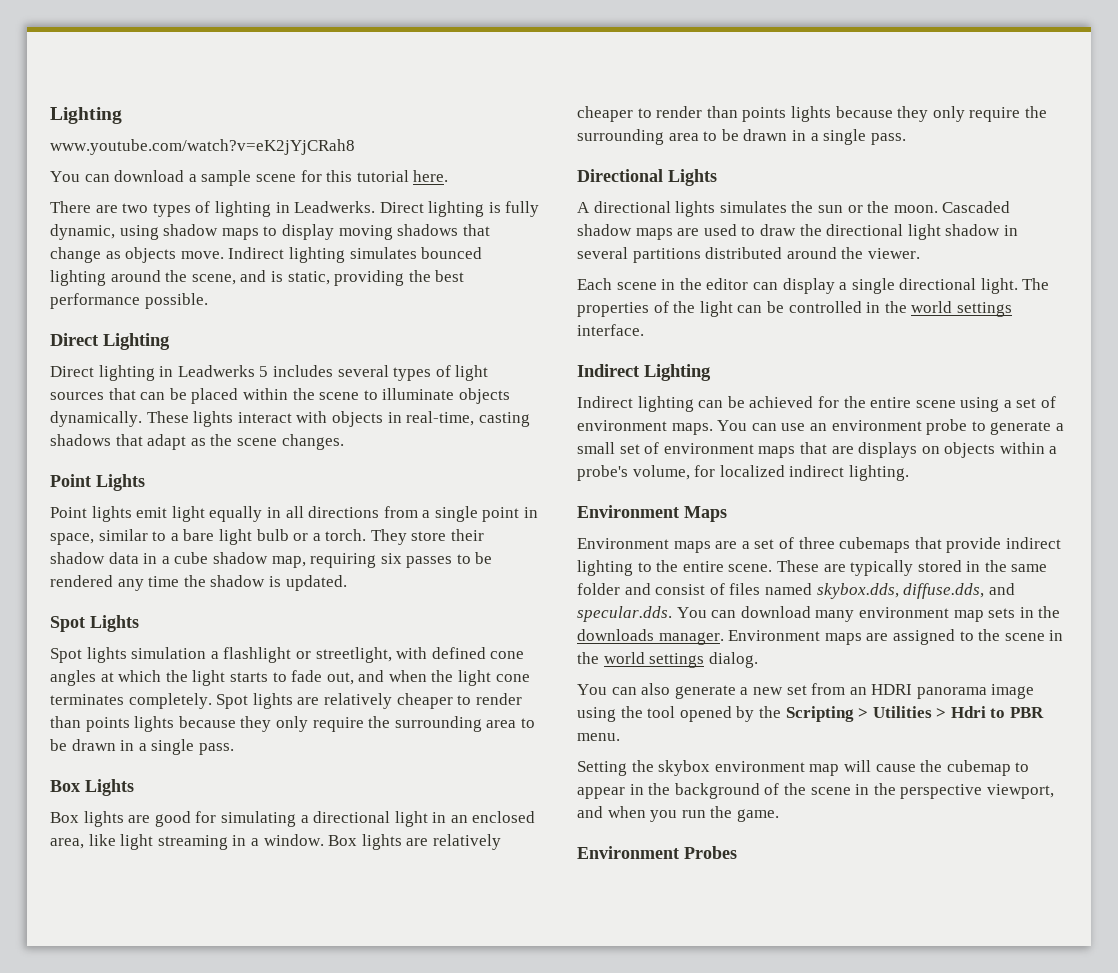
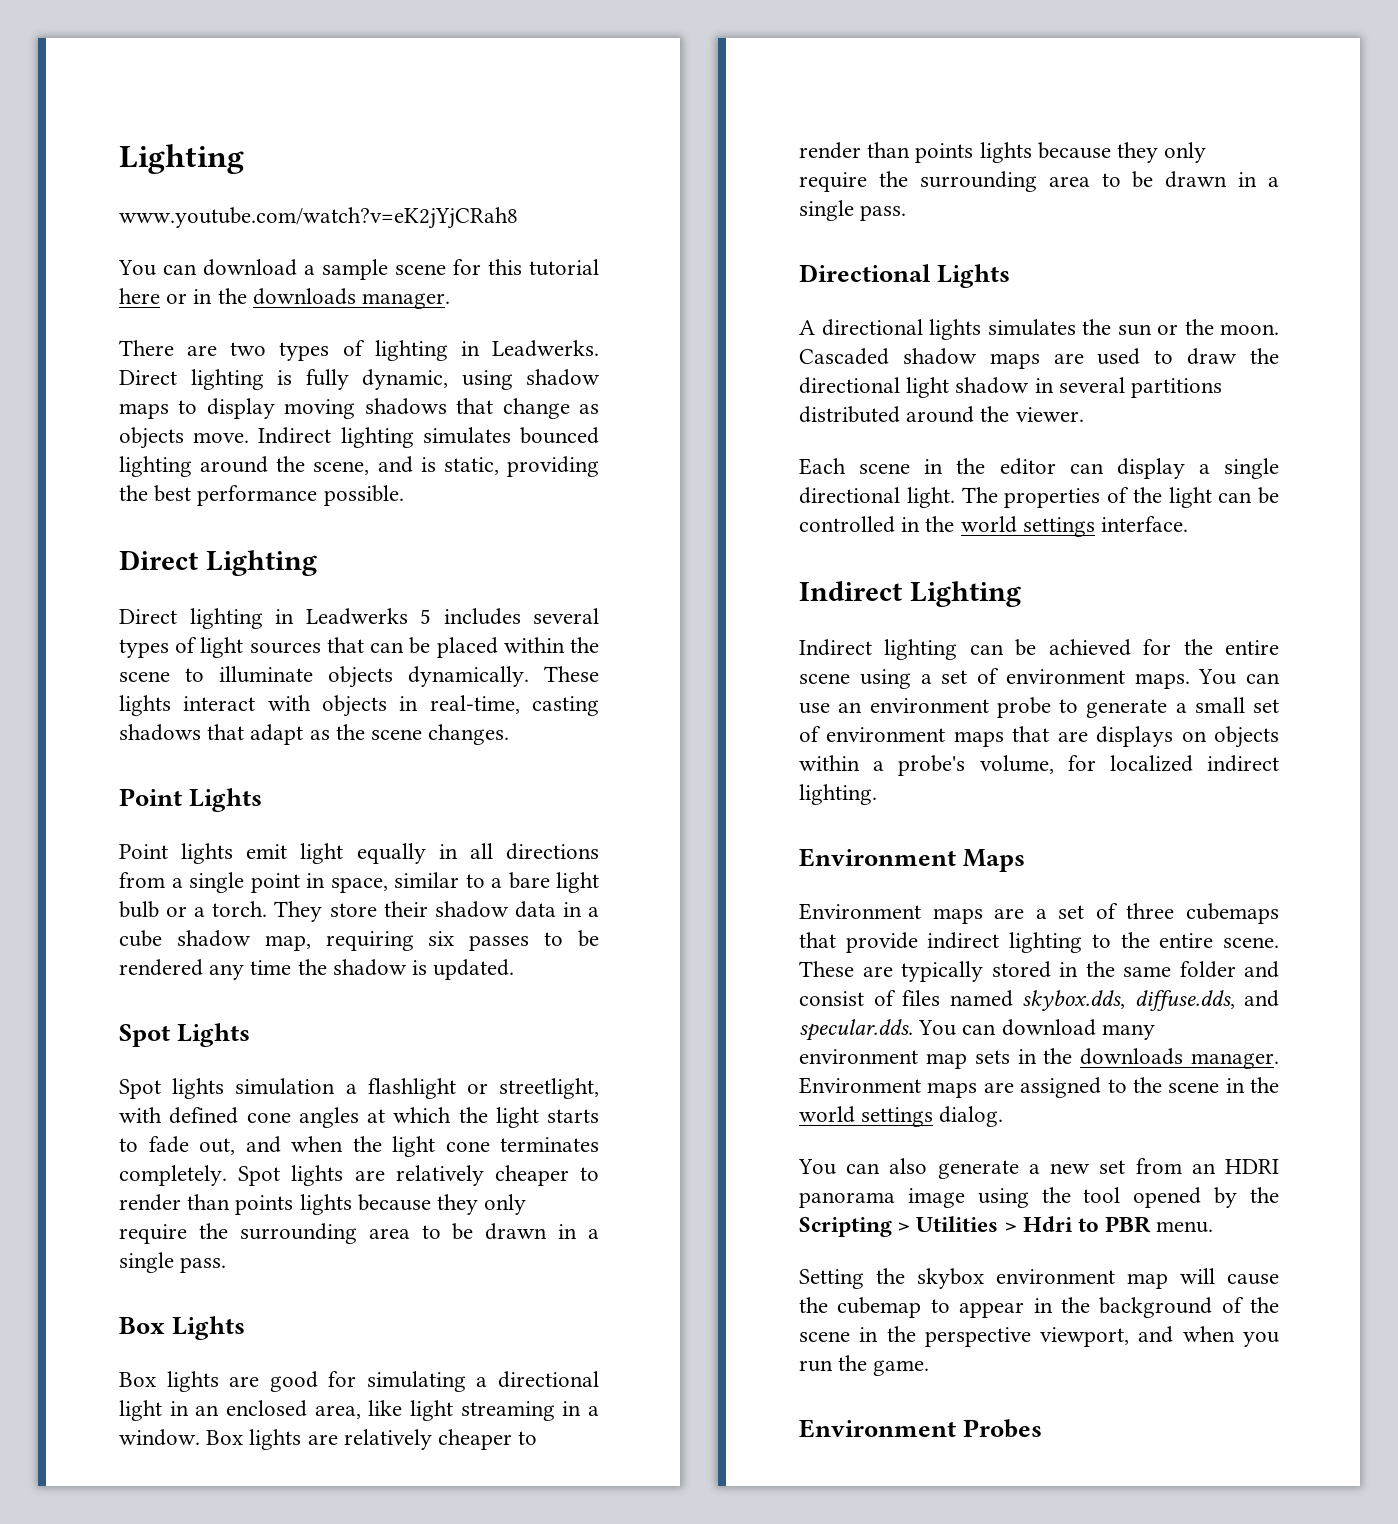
- You can download a sample scene for this tutorial here.
+ You can download a sample scene for this tutorial here or in the downloads manager.

